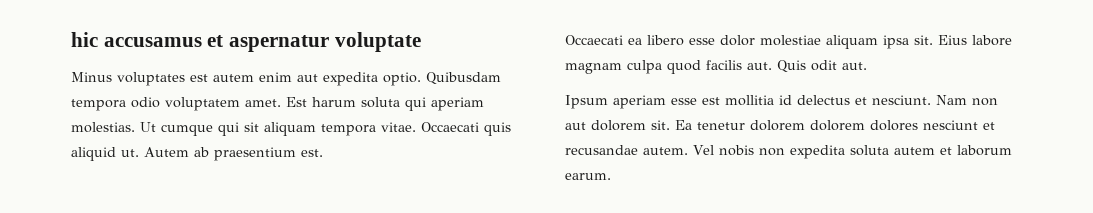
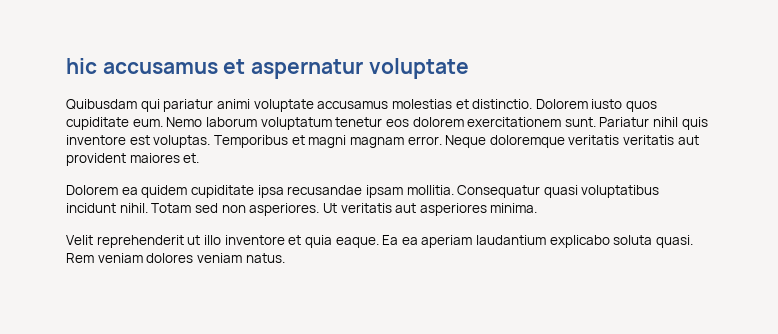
- Minus voluptates est autem enim aut expedita optio. Quibusdam tempora odio voluptatem amet. Est harum soluta qui aperiam molestias. Ut cumque qui sit aliquam tempora vitae. Occaecati quis aliquid ut. Autem ab praesentium est.
- Occaecati ea libero esse dolor molestiae aliquam ipsa sit. Eius labore magnam culpa quod facilis aut. Quis odit aut.
- Ipsum aperiam esse est mollitia id delectus et nesciunt. Nam non aut dolorem sit. Ea tenetur dolorem dolorem dolores nesciunt et recusandae autem. Vel nobis non expedita soluta autem et laborum earum.
+ Quibusdam qui pariatur animi voluptate accusamus molestias et distinctio. Dolorem iusto quos cupiditate eum. Nemo laborum voluptatum tenetur eos dolorem exercitationem sunt. Pariatur nihil quis inventore est voluptas. Temporibus et magni magnam error. Neque doloremque veritatis veritatis aut provident maiores et.
+ Dolorem ea quidem cupiditate ipsa recusandae ipsam mollitia. Consequatur quasi voluptatibus incidunt nihil. Totam sed non asperiores. Ut veritatis aut asperiores minima.
+ Velit reprehenderit ut illo inventore et quia eaque. Ea ea aperiam laudantium explicabo soluta quasi. Rem veniam dolores veniam natus.

